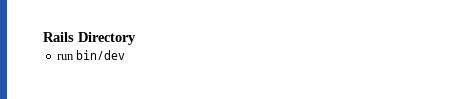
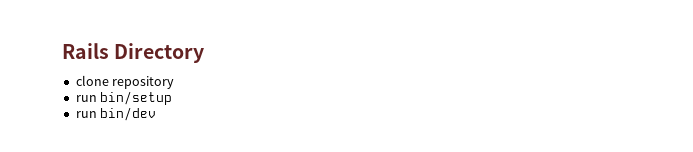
+ clone repository
+ run bin/setup

